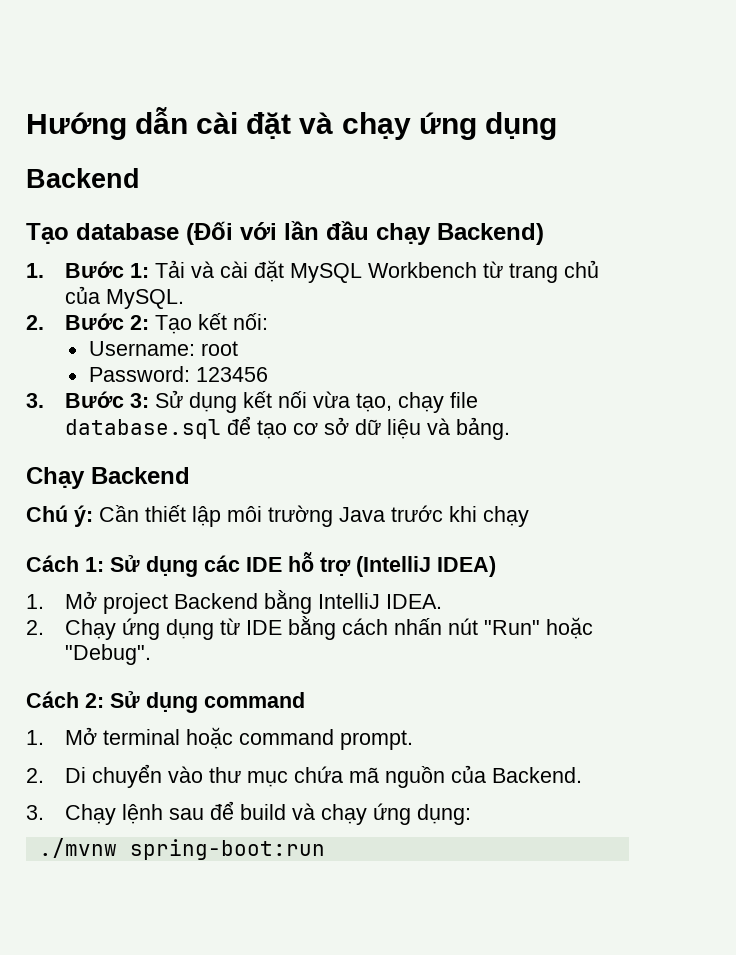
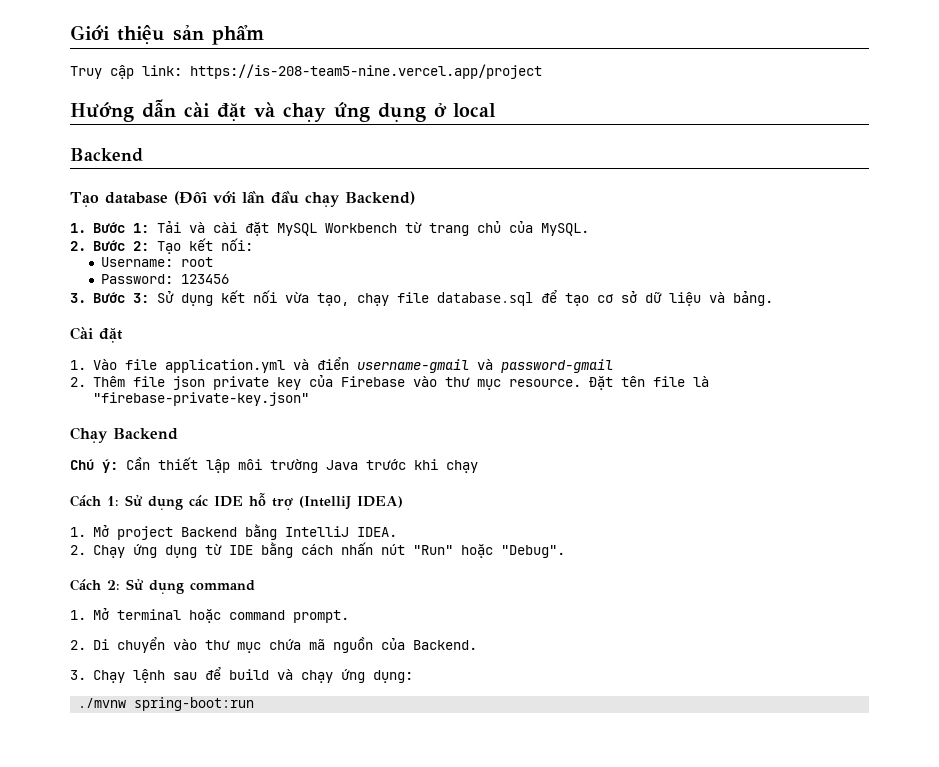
+ Giới thiệu sản phẩm
+ Truy cập link: https://is-208-team5-nine.vercel.app/project
- Hướng dẫn cài đặt và chạy ứng dụng
+ Hướng dẫn cài đặt và chạy ứng dụng ở local
+ Cài đặt
+ 1. Vào file application.yml và điển username-gmail và password-gmail
+ 2. Thêm file json private key của Firebase vào thư mục resource. Đặt tên file là "firebase-private-key.json"

